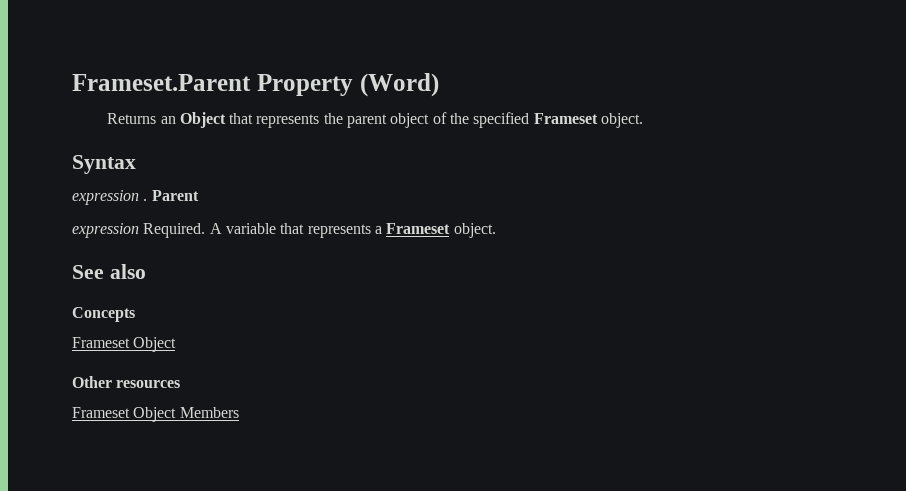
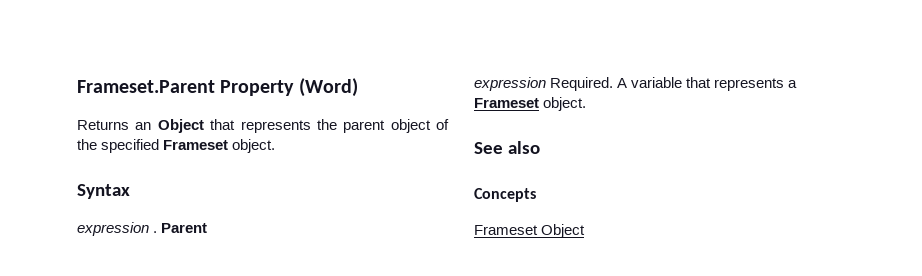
- Other resources
- Frameset Object Members

